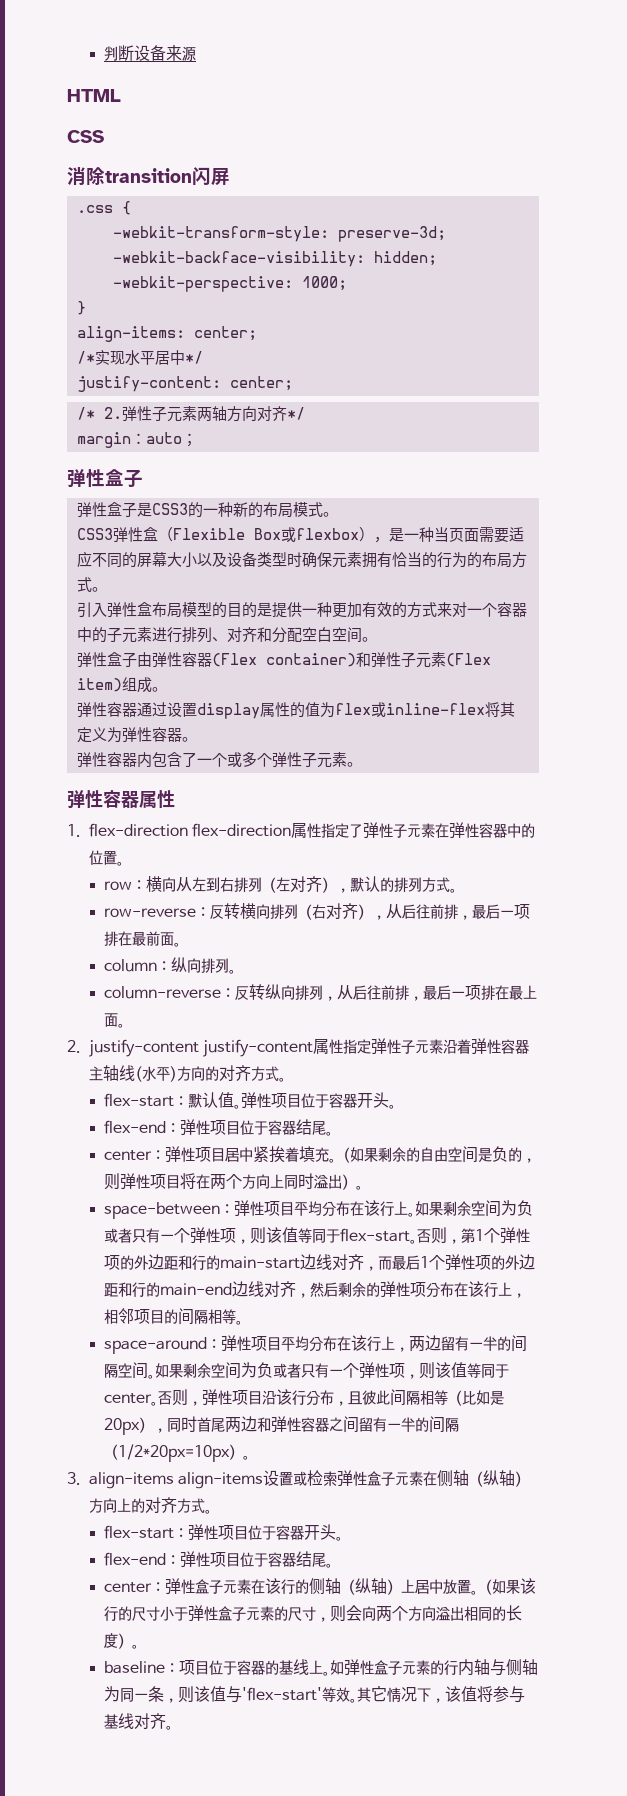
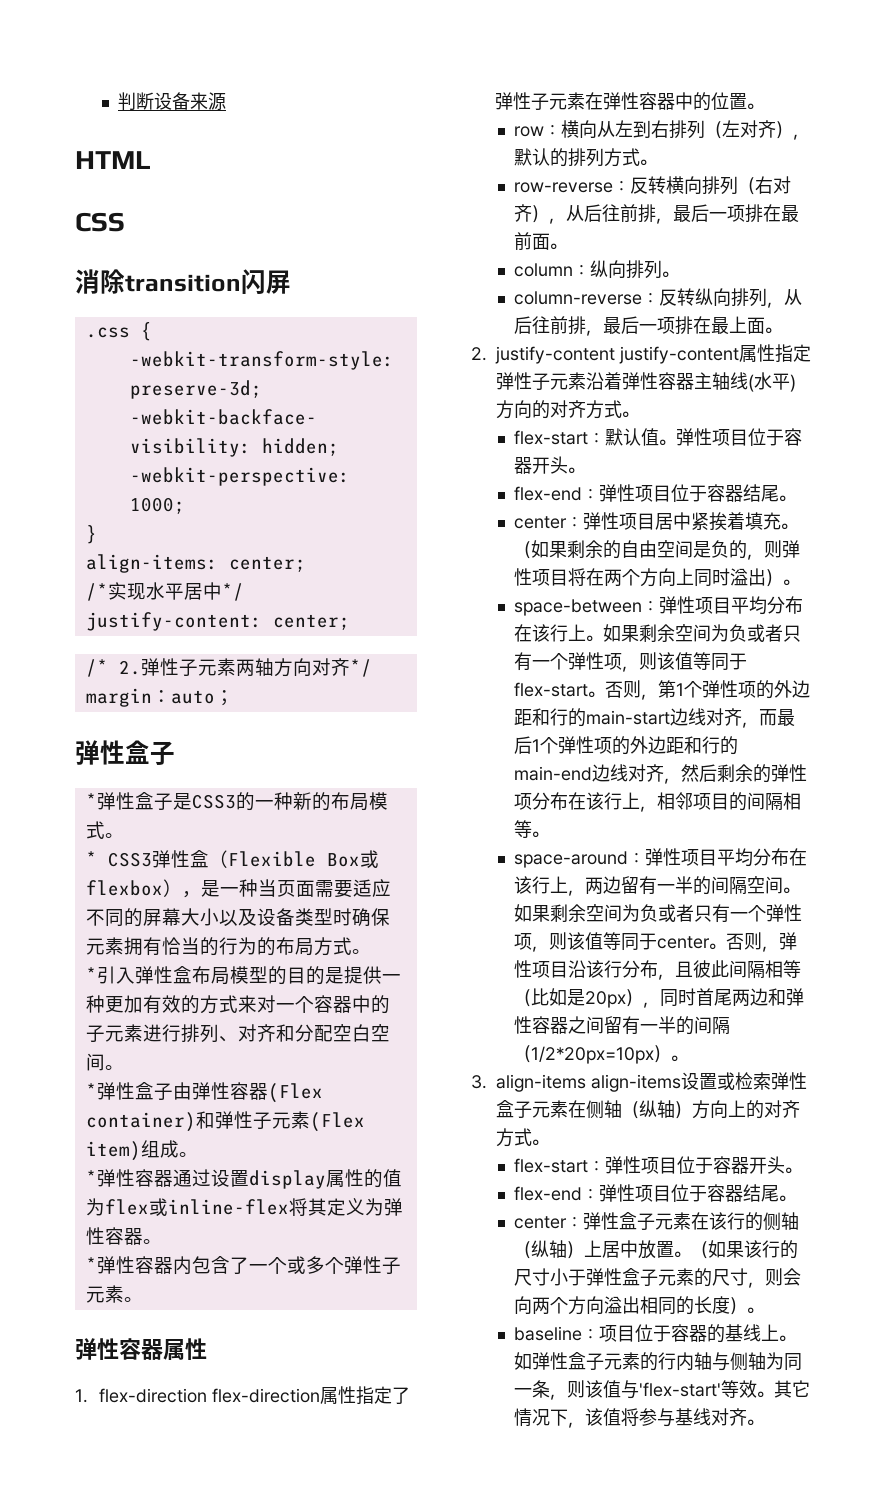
- 弹性盒子是CSS3的一种新的布局模式。
+ *弹性盒子是CSS3的一种新的布局模式。
- CSS3弹性盒（Flexible Box或flexbox），是一种当页面需要适应不同的屏幕大小以及设备类型时确保元素拥有恰当的行为的布局方式。
+ * CSS3弹性盒（Flexible Box或flexbox），是一种当页面需要适应不同的屏幕大小以及设备类型时确保元素拥有恰当的行为的布局方式。
- 引入弹性盒布局模型的目的是提供一种更加有效的方式来对一个容器中的子元素进行排列、对齐和分配空白空间。
+ *引入弹性盒布局模型的目的是提供一种更加有效的方式来对一个容器中的子元素进行排列、对齐和分配空白空间。
- 弹性盒子由弹性容器(Flex container)和弹性子元素(Flex item)组成。
+ *弹性盒子由弹性容器(Flex container)和弹性子元素(Flex item)组成。
- 弹性容器通过设置display属性的值为flex或inline-flex将其定义为弹性容器。
+ *弹性容器通过设置display属性的值为flex或inline-flex将其定义为弹性容器。
- 弹性容器内包含了一个或多个弹性子元素。
+ *弹性容器内包含了一个或多个弹性子元素。

